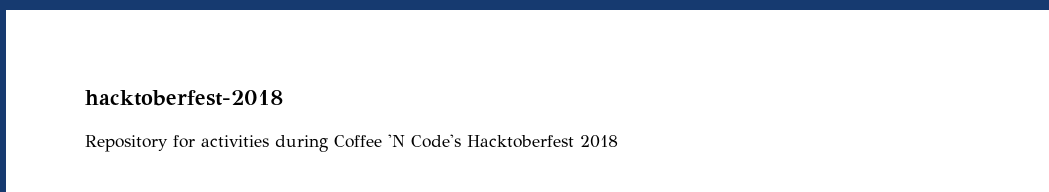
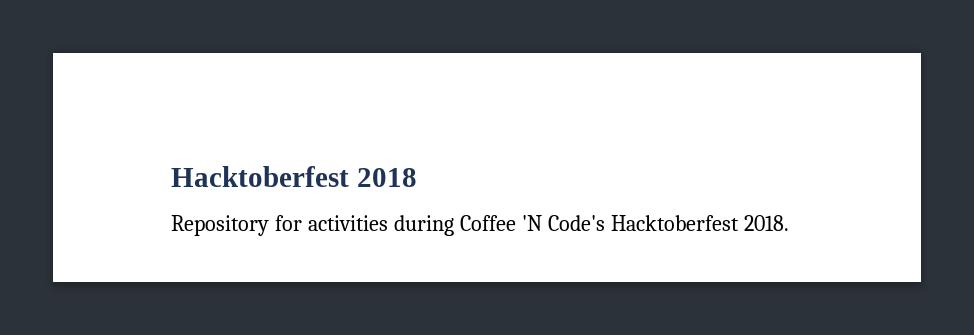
- hacktoberfest-2018
+ Hacktoberfest 2018
- Repository for activities during Coffee 'N Code's Hacktoberfest 2018
+ Repository for activities during Coffee 'N Code's Hacktoberfest 2018.

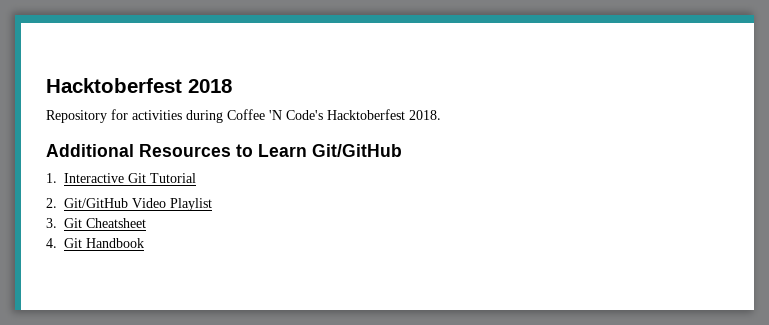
+ Additional Resources to Learn Git/GitHub
+ 1. Interactive Git Tutorial
+ 2. Git/GitHub Video Playlist
+ 3. Git Cheatsheet
+ 4. Git Handbook

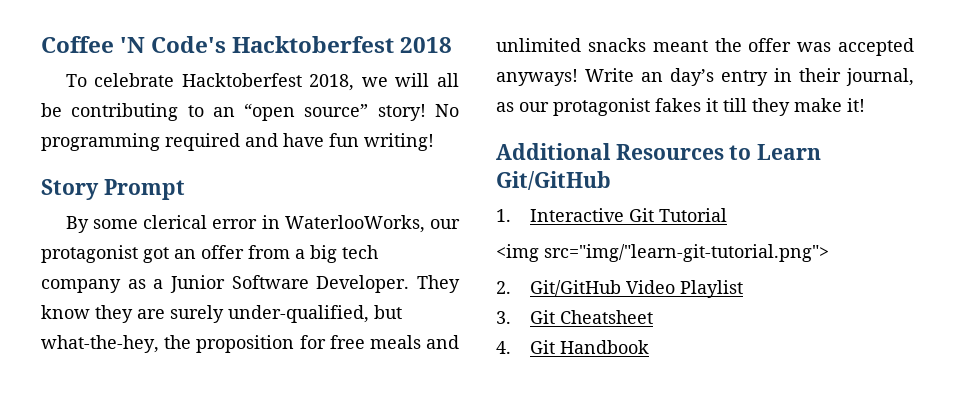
- Hacktoberfest 2018
- Repository for activities during Coffee 'N Code's Hacktoberfest 2018.
+ Coffee 'N Code's Hacktoberfest 2018
+ To celebrate Hacktoberfest 2018, we will all be contributing to an “open source” story! No programming required and have fun writing!
+ Story Prompt
+ By some clerical error in WaterlooWorks, our protagonist got an offer from a big tech company as a Junior Software Developer. They know they are surely under-qualified, but what-the-hey, the proposition for free meals and unlimited snacks meant the offer was accepted anyways! Write an day’s entry in their journal, as our protagonist fakes it till they make it!
+ <img src="img/"learn-git-tutorial.png">

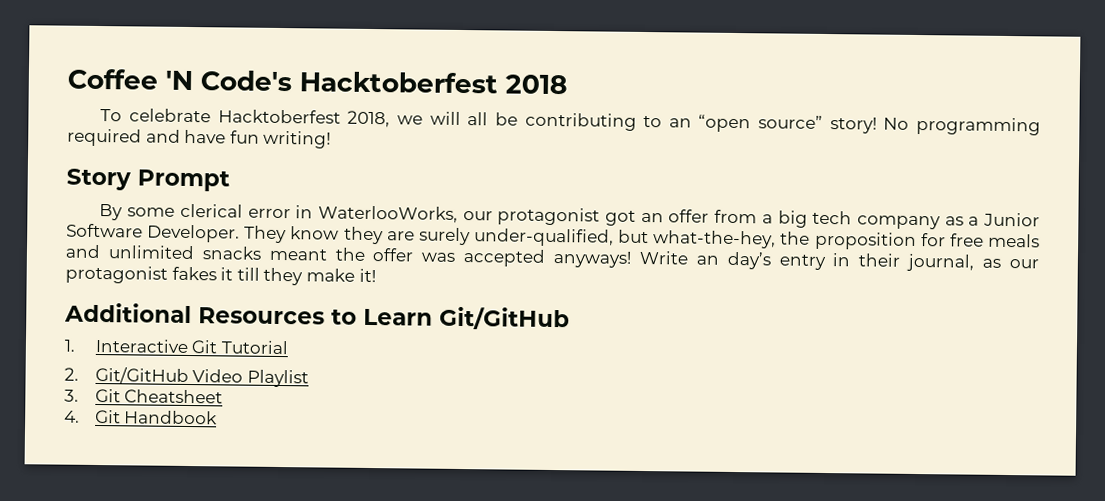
- <img src="img/"learn-git-tutorial.png">

